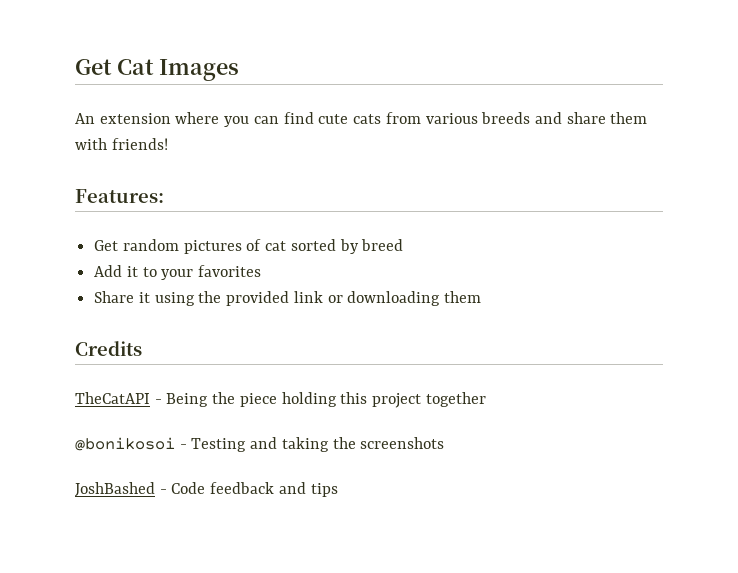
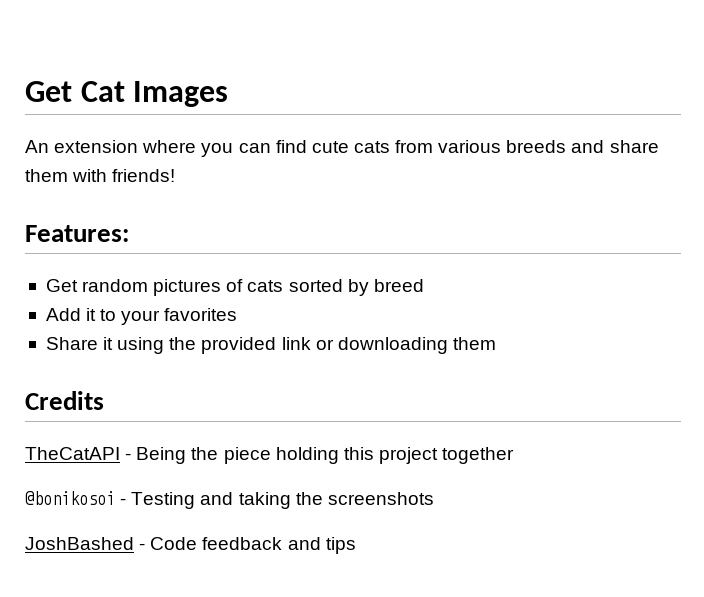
- Get random pictures of cat sorted by breed
+ Get random pictures of cats sorted by breed

